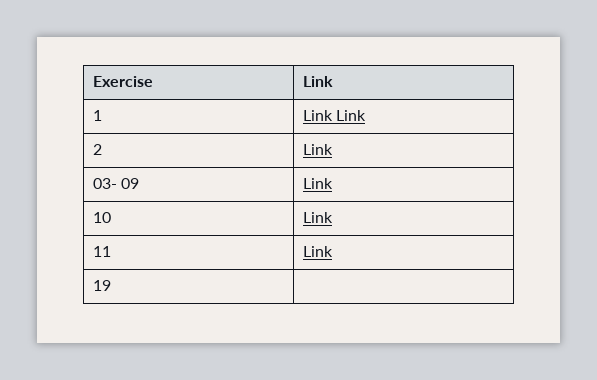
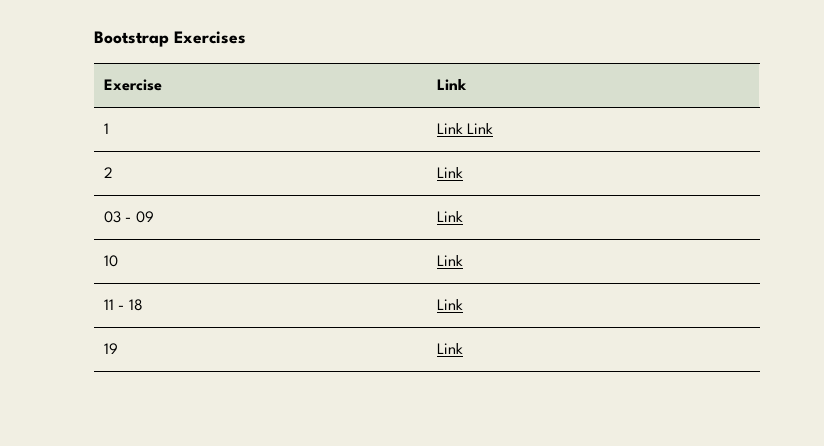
+ Bootstrap Exercises
- 03- 09 | Link
+ 03 - 09 | Link
- 11 | Link
+ 11 - 18 | Link
- 19 |
+ 19 | Link

